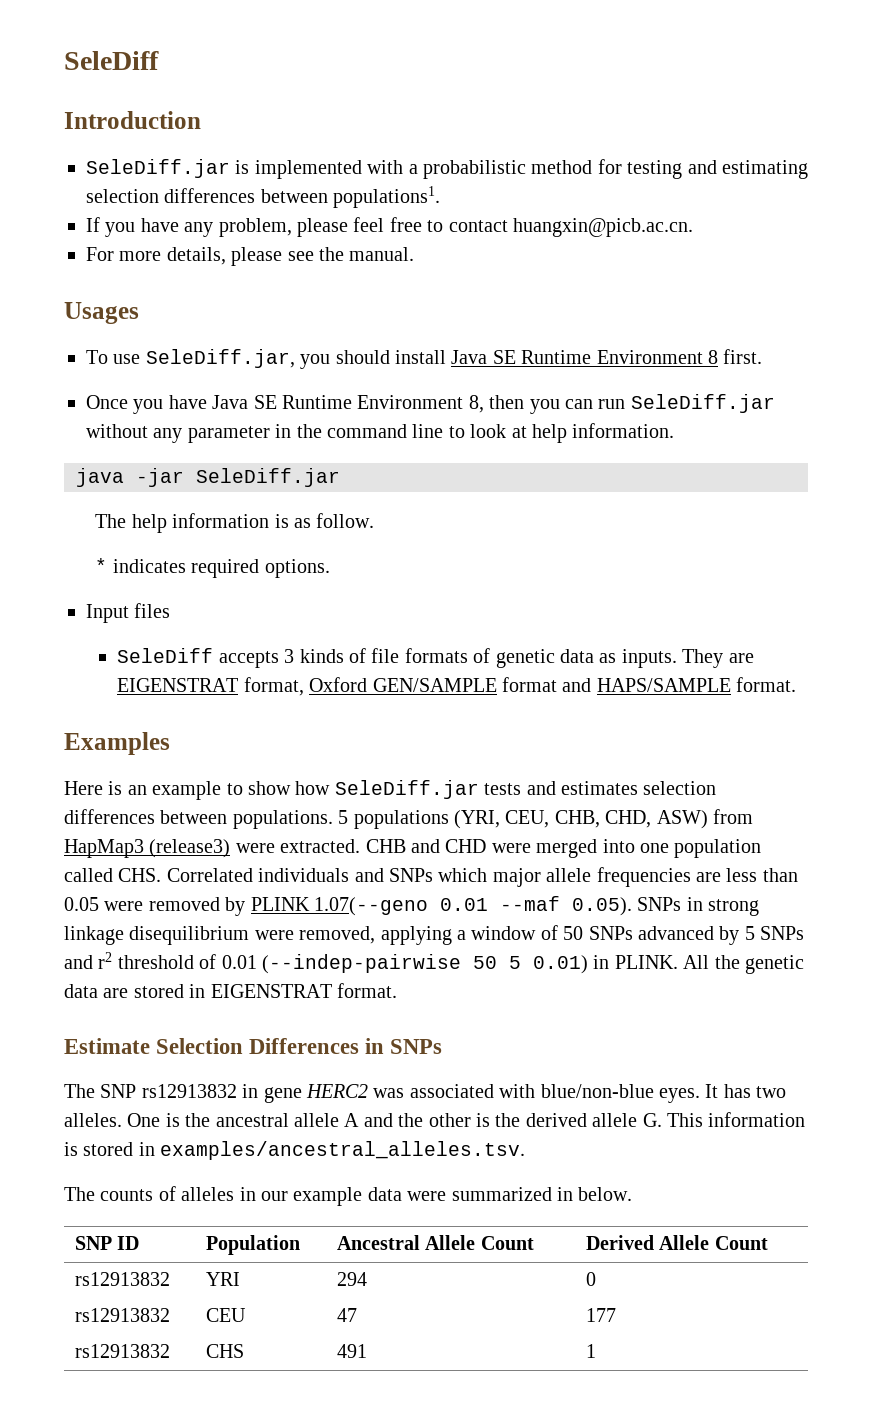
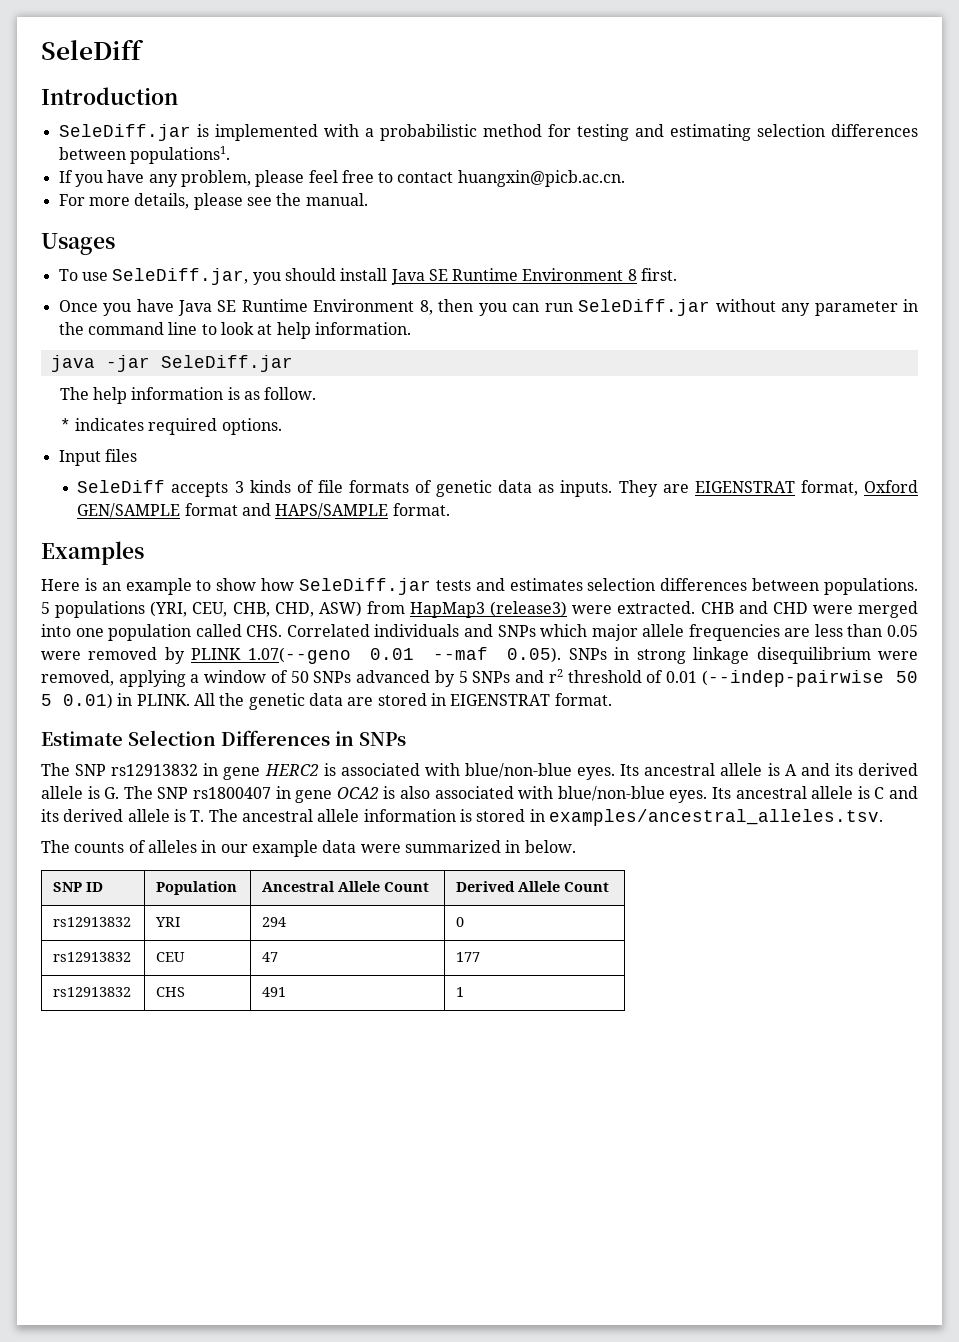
- The SNP rs12913832 in gene HERC2 was associated with blue/non-blue eyes. It has two alleles. One is the ancestral allele A and the other is the derived allele G. This information is stored in examples/ancestral_alleles.tsv.
+ The SNP rs12913832 in gene HERC2 is associated with blue/non-blue eyes. Its ancestral allele is A and its derived allele is G. The SNP rs1800407 in gene OCA2 is also associated with blue/non-blue eyes. Its ancestral allele is C and its derived allele is T. The ancestral allele information is stored in examples/ancestral_alleles.tsv.

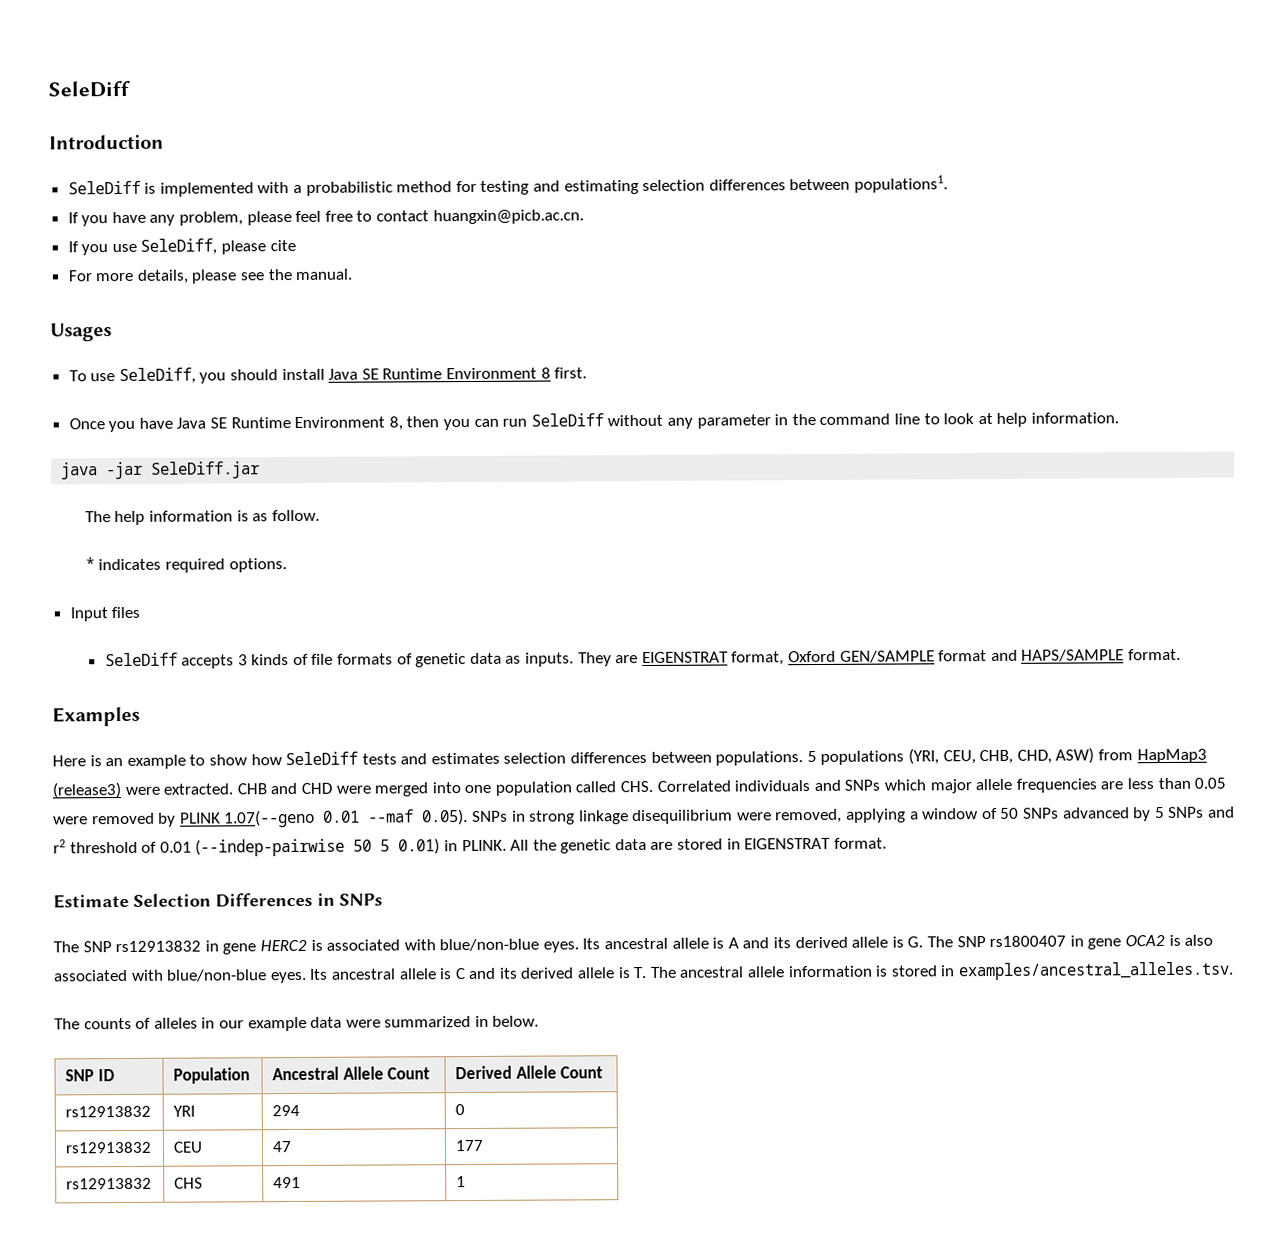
- SeleDiff.jar is implemented with a probabilistic method for testing and estimating selection differences between populations1.
+ SeleDiff is implemented with a probabilistic method for testing and estimating selection differences between populations1.
+ If you use SeleDiff, please cite
- To use SeleDiff.jar, you should install Java SE Runtime Environment 8 first.
+ To use SeleDiff, you should install Java SE Runtime Environment 8 first.
- Once you have Java SE Runtime Environment 8, then you can run SeleDiff.jar without any parameter in the command line to look at help information.
+ Once you have Java SE Runtime Environment 8, then you can run SeleDiff without any parameter in the command line to look at help information.
- Here is an example to show how SeleDiff.jar tests and estimates selection differences between populations.
+ Here is an example to show how SeleDiff tests and estimates selection differences between populations.

